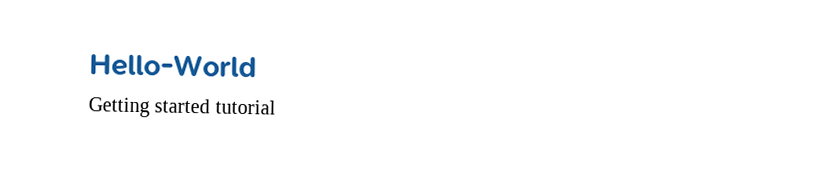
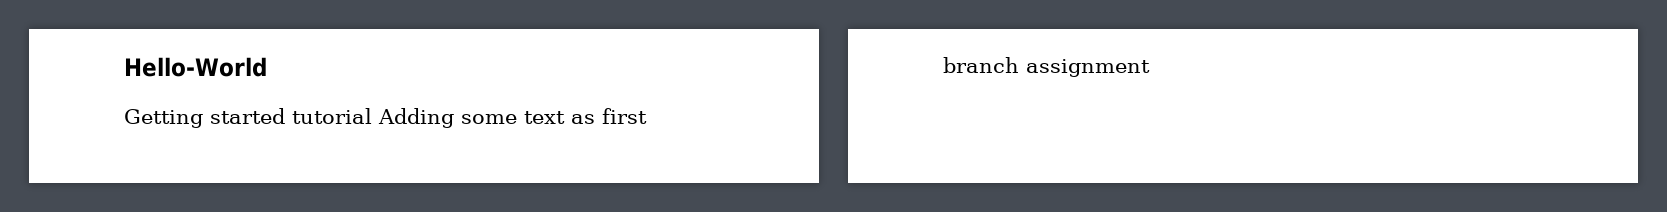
- Getting started tutorial
+ Getting started tutorial Adding some text as first branch assignment

